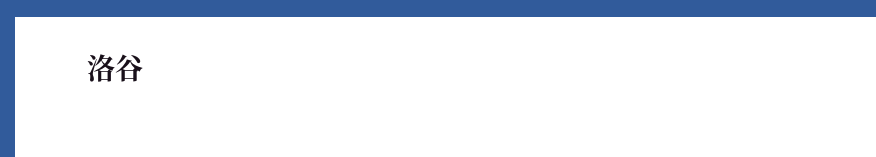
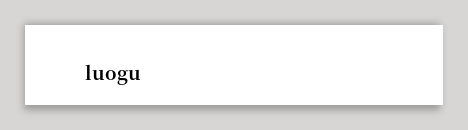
- 洛谷
+ luogu

